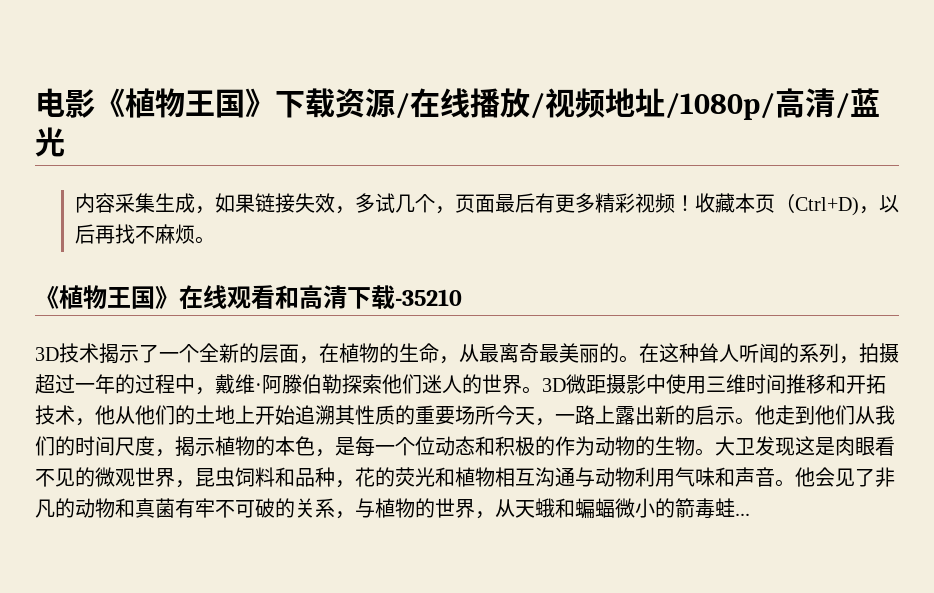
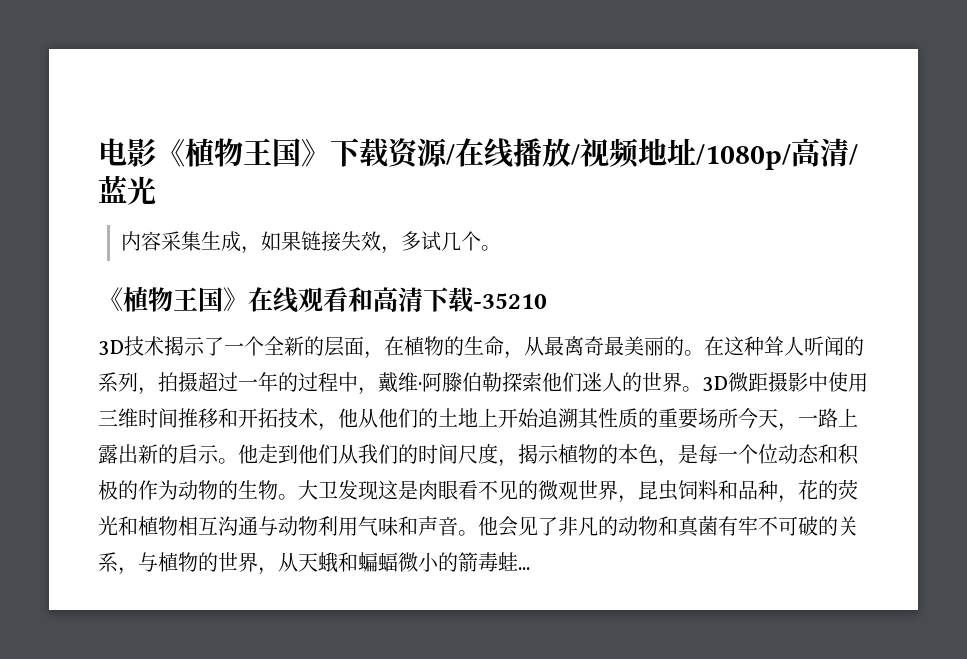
- 内容采集生成，如果链接失效，多试几个，页面最后有更多精彩视频！收藏本页（Ctrl+D)，以后再找不麻烦。
+ 内容采集生成，如果链接失效，多试几个。

